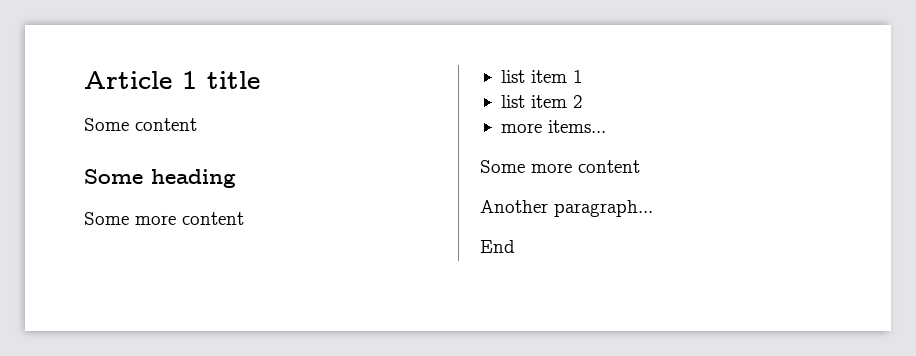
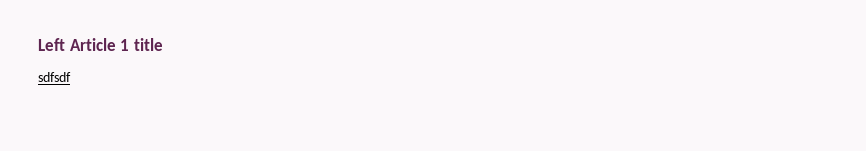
- Article 1 title
+ Left Article 1 title
- Some content
- Some heading
- Some more content
- list item 1
- list item 2
- more items...
- Some more content
- Another paragraph...
- End
+ sdfsdf

